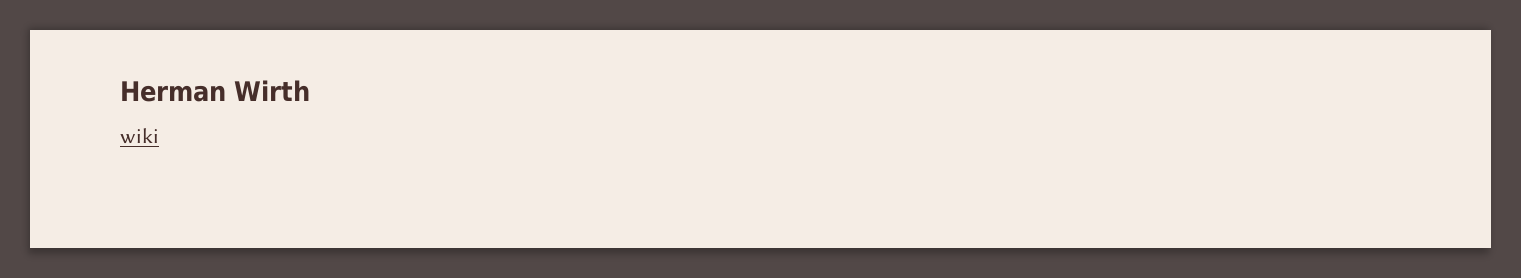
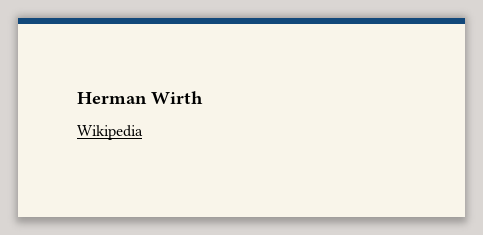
- wiki
+ Wikipedia

